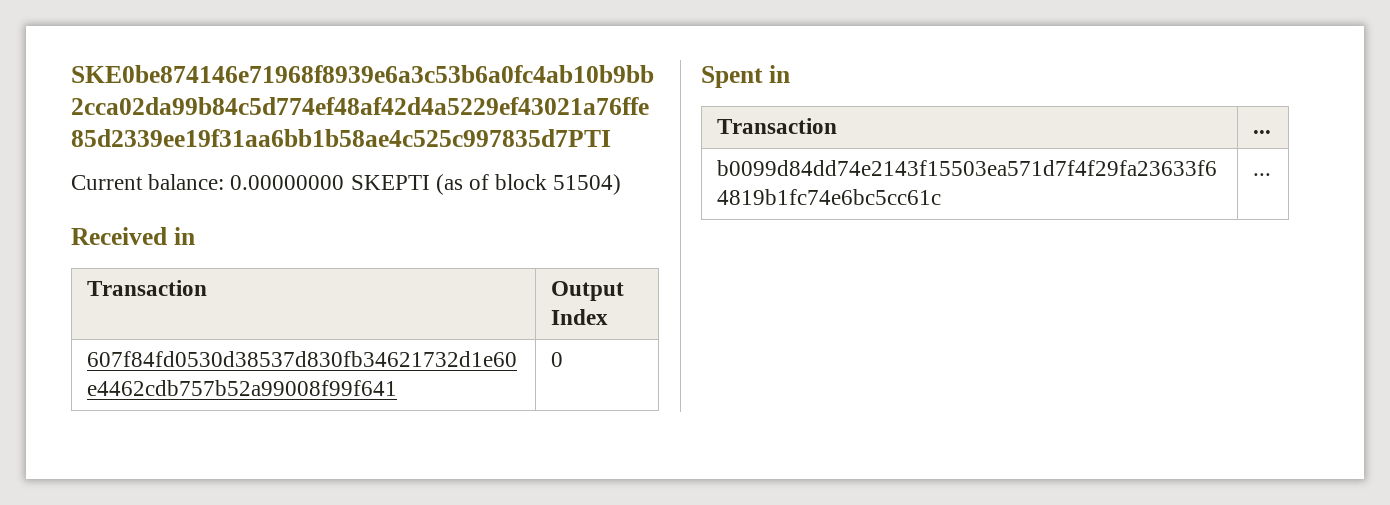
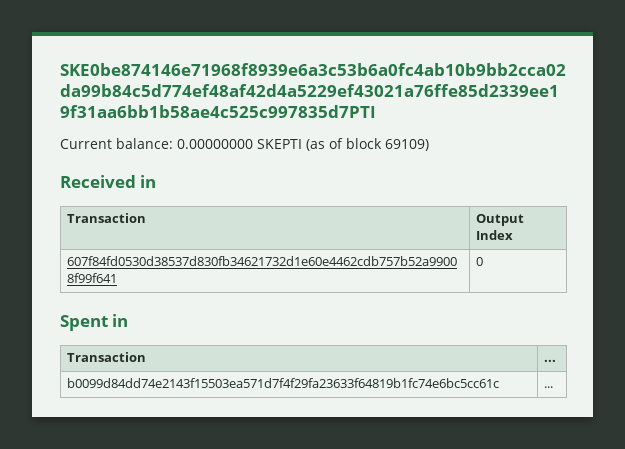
- Current balance: 0.00000000 SKEPTI (as of block 51504)
+ Current balance: 0.00000000 SKEPTI (as of block 69109)

